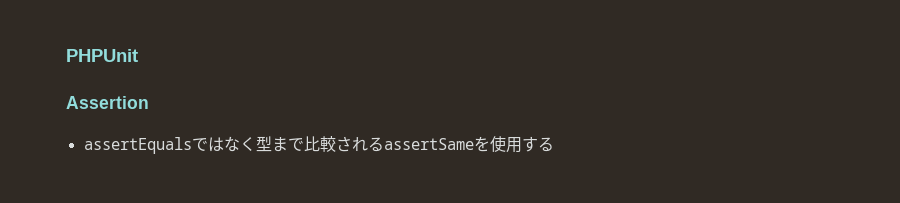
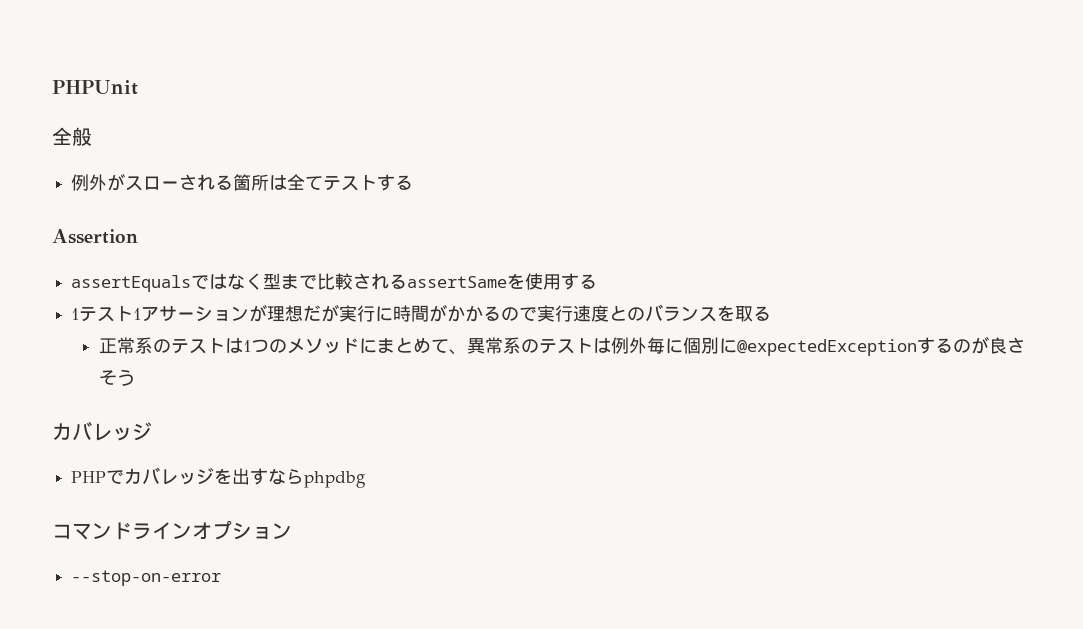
+ 全般
+ 例外がスローされる箇所は全てテストする
+ 1テスト1アサーションが理想だが実行に時間がかかるので実行速度とのバランスを取る
+ 正常系のテストは1つのメソッドにまとめて、異常系のテストは例外毎に個別に@expectedExceptionするのが良さそう
+ カバレッジ
+ PHPでカバレッジを出すならphpdbg
+ コマンドラインオプション
+ --stop-on-error

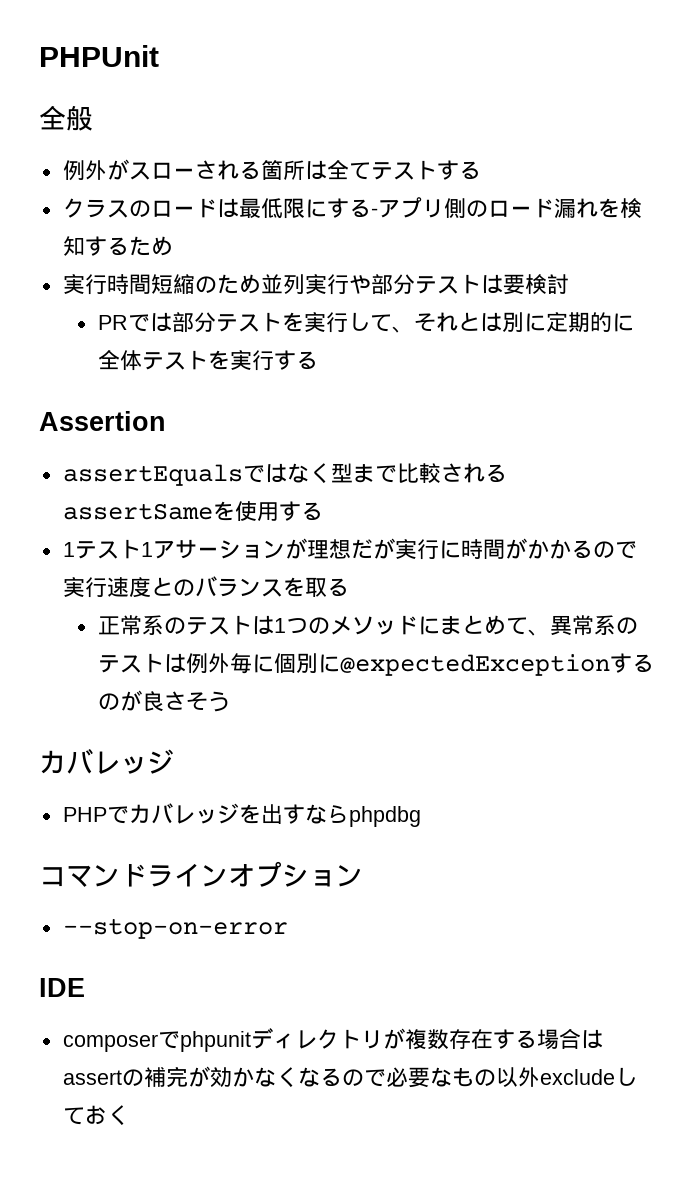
+ クラスのロードは最低限にする-アプリ側のロード漏れを検知するため
+ 実行時間短縮のため並列実行や部分テストは要検討
+ PRでは部分テストを実行して、それとは別に定期的に全体テストを実行する
+ IDE
+ composerでphpunitディレクトリが複数存在する場合はassertの補完が効かなくなるので必要なもの以外excludeしておく

